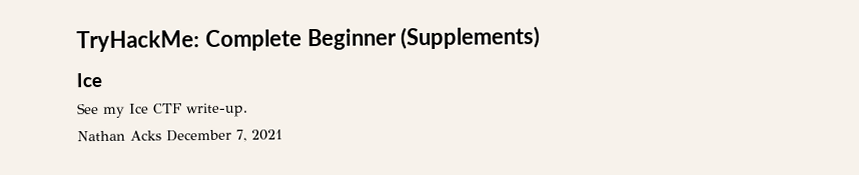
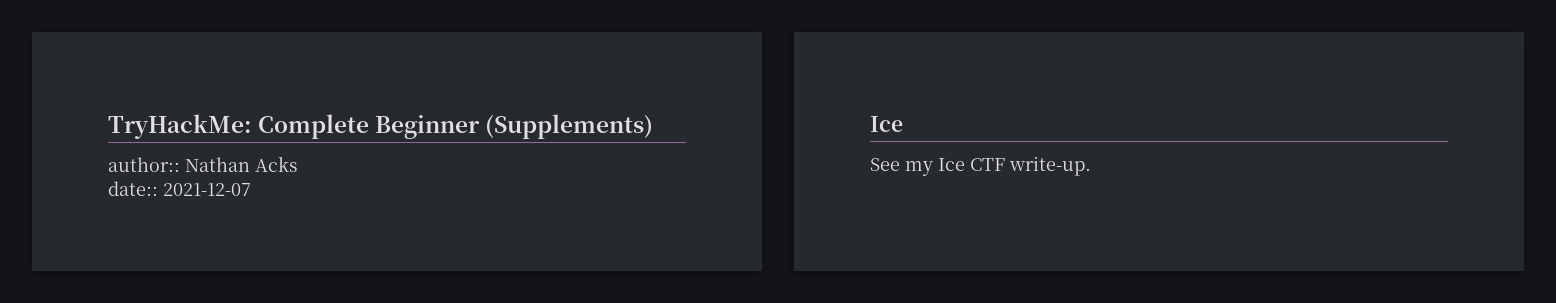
+ author:: Nathan Acks
+ date:: 2021-12-07
- Nathan Acks December 7, 2021

